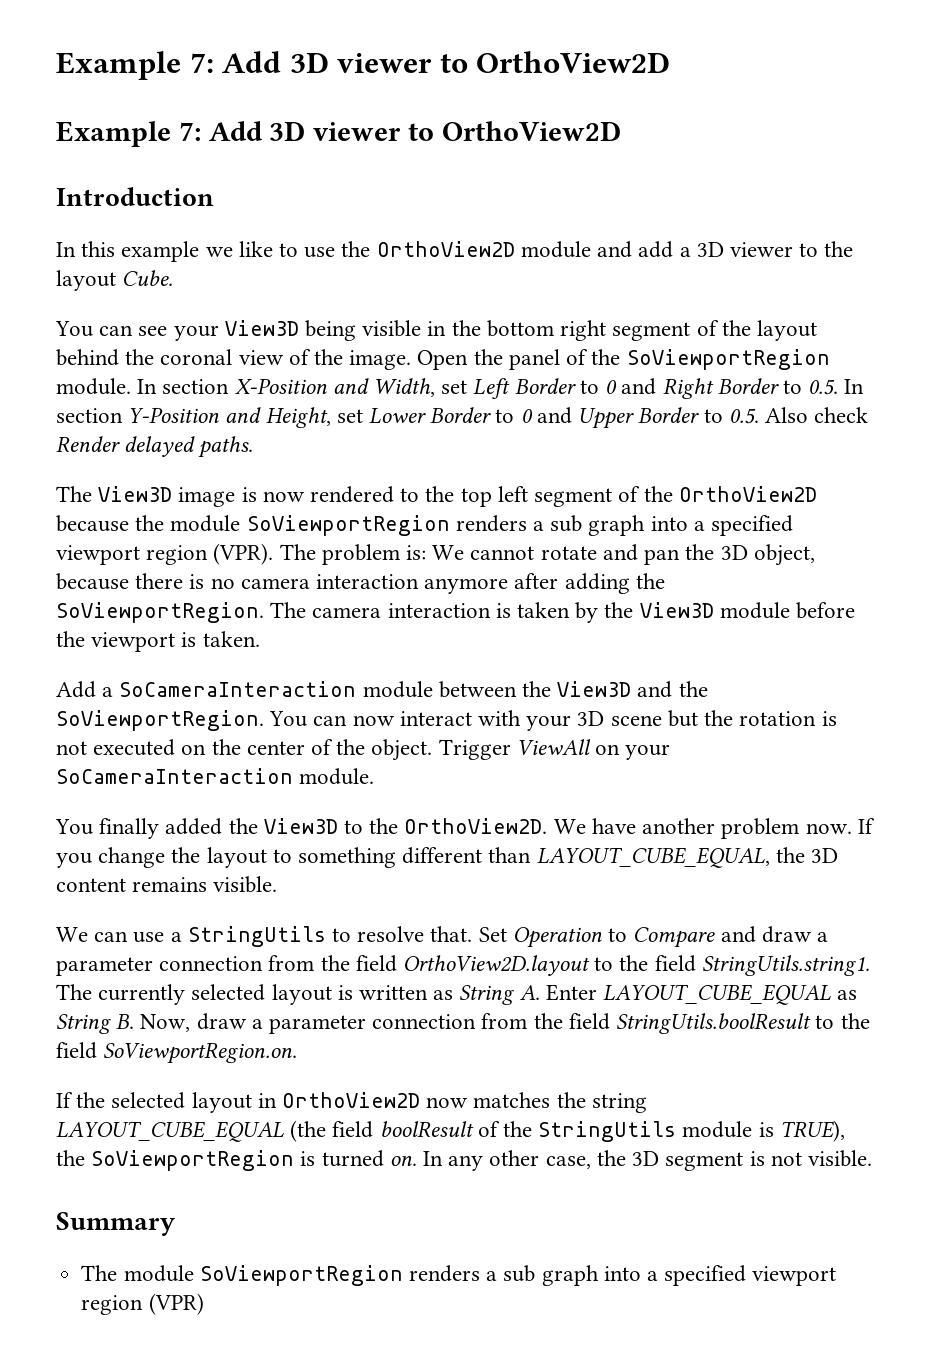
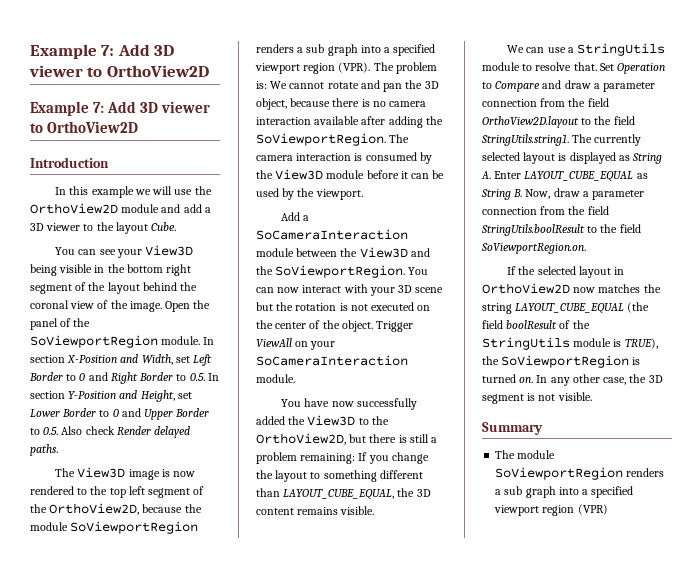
- In this example we like to use the OrthoView2D module and add a 3D viewer to the layout Cube.
+ In this example we will use the OrthoView2D module and add a 3D viewer to the layout Cube.
- The View3D image is now rendered to the top left segment of the OrthoView2D because the module SoViewportRegion renders a sub graph into a specified viewport region (VPR).
+ The View3D image is now rendered to the top left segment of the OrthoView2D, because the module SoViewportRegion renders a sub graph into a specified viewport region (VPR).
- The problem is: We cannot rotate and pan the 3D object, because there is no camera interaction anymore after adding the SoViewportRegion.
+ The problem is: We cannot rotate and pan the 3D object, because there is no camera interaction available after adding the SoViewportRegion.
- The camera interaction is taken by the View3D module before the viewport is taken.
+ The camera interaction is consumed by the View3D module before it can be used by the viewport.
- You finally added the View3D to the OrthoView2D. We have another problem now. If you change the layout to something different than LAYOUT_CUBE_EQUAL, the 3D content remains visible.
+ You have now successfully added the View3D to the OrthoView2D, but there is still a problem remaining: If you change the layout to something different than LAYOUT_CUBE_EQUAL, the 3D content remains visible.
- We can use a StringUtils to resolve that.
+ We can use a StringUtils module to resolve that.
- Set Operation to Compare and draw a parameter connection from the field OrthoView2D.layout to the field StringUtils.string1. The currently selected layout is written as String A. Enter LAYOUT_CUBE_EQUAL as String B. Now, draw a parameter connection from the field StringUtils.boolResult to the field SoViewportRegion.on.
+ Set Operation to Compare and draw a parameter connection from the field OrthoView2D.layout to the field StringUtils.string1. The currently selected layout is displayed as String A. Enter LAYOUT_CUBE_EQUAL as String B. Now, draw a parameter connection from the field StringUtils.boolResult to the field SoViewportRegion.on.

